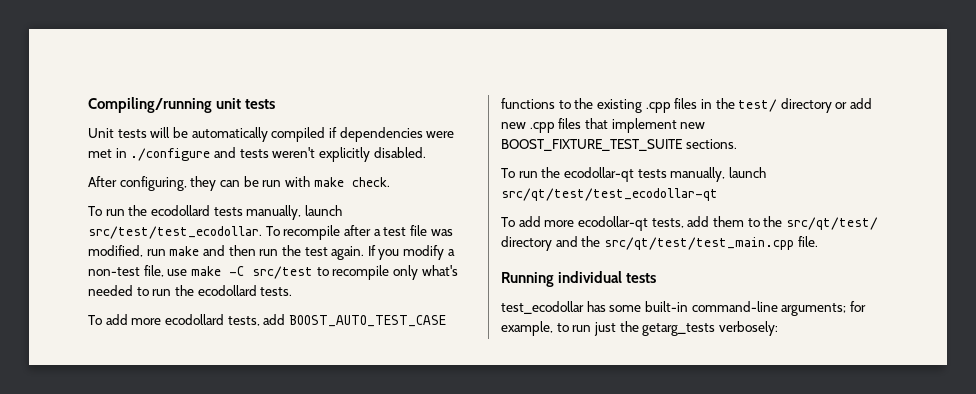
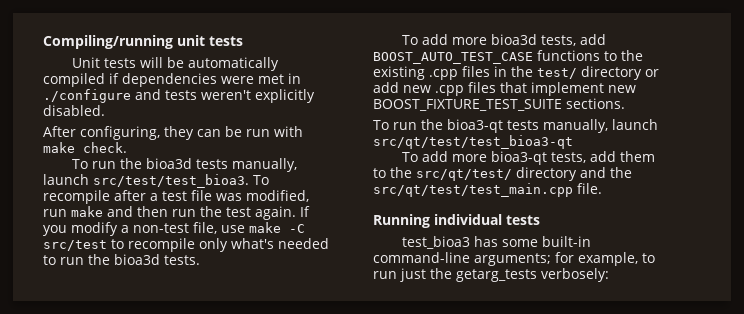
- To run the ecodollard tests manually, launch src/test/test_ecodollar.
+ To run the bioa3d tests manually, launch src/test/test_bioa3.
- If you modify a non-test file, use make -C src/test to recompile only what's needed to run the ecodollard tests.
+ If you modify a non-test file, use make -C src/test to recompile only what's needed to run the bioa3d tests.
- To add more ecodollard tests, add BOOST_AUTO_TEST_CASE functions to the existing .cpp files in the test/ directory or add new .cpp files that implement new BOOST_FIXTURE_TEST_SUITE sections.
+ To add more bioa3d tests, add BOOST_AUTO_TEST_CASE functions to the existing .cpp files in the test/ directory or add new .cpp files that implement new BOOST_FIXTURE_TEST_SUITE sections.
- To run the ecodollar-qt tests manually, launch src/qt/test/test_ecodollar-qt
- To add more ecodollar-qt tests, add them to the src/qt/test/ directory and the src/qt/test/test_main.cpp file.
+ To run the bioa3-qt tests manually, launch src/qt/test/test_bioa3-qt
+ To add more bioa3-qt tests, add them to the src/qt/test/ directory and the src/qt/test/test_main.cpp file.
- test_ecodollar has some built-in command-line arguments; for example, to run just the getarg_tests verbosely:
+ test_bioa3 has some built-in command-line arguments; for example, to run just the getarg_tests verbosely:

